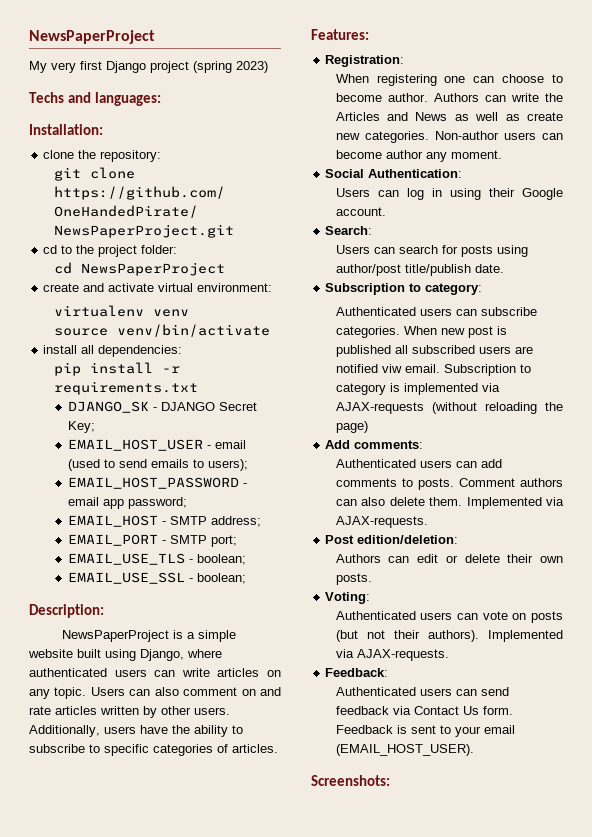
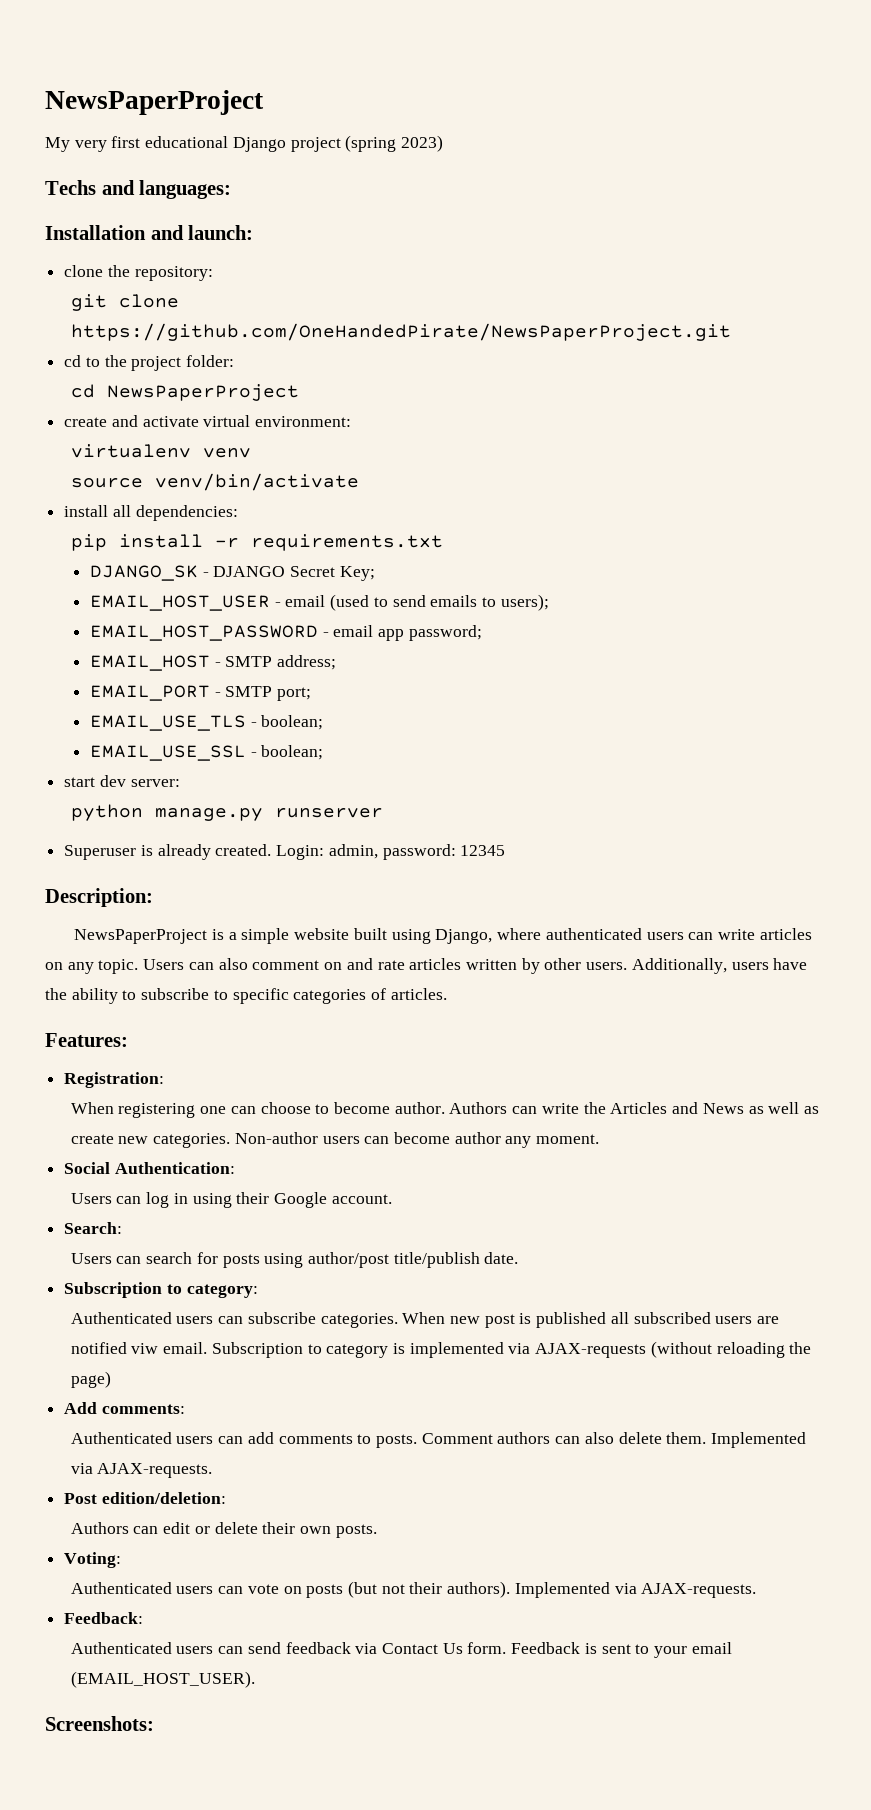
- My very first Django project (spring 2023)
+ My very first educational Django project (spring 2023)
- Installation:
+ Installation and launch:
+ start dev server:
+ python manage.py runserver
+ Superuser is already created. Login: admin, password: 12345

